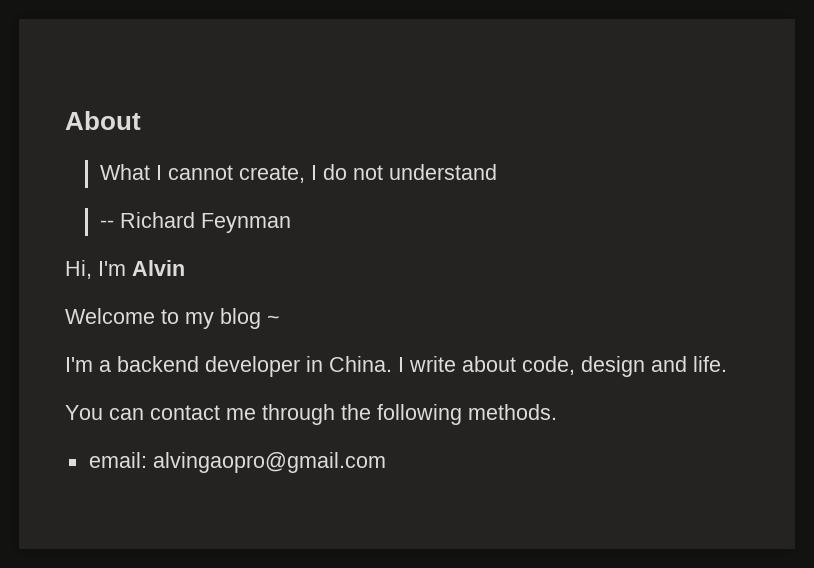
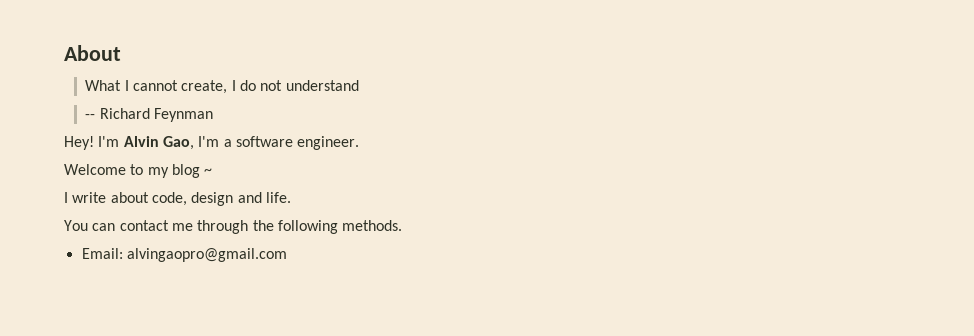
- Hi, I'm Alvin
+ Hey! I'm Alvin Gao, I'm a software engineer.
- I'm a backend developer in China.
- email: alvingaopro@gmail.com
+ Email: alvingaopro@gmail.com

